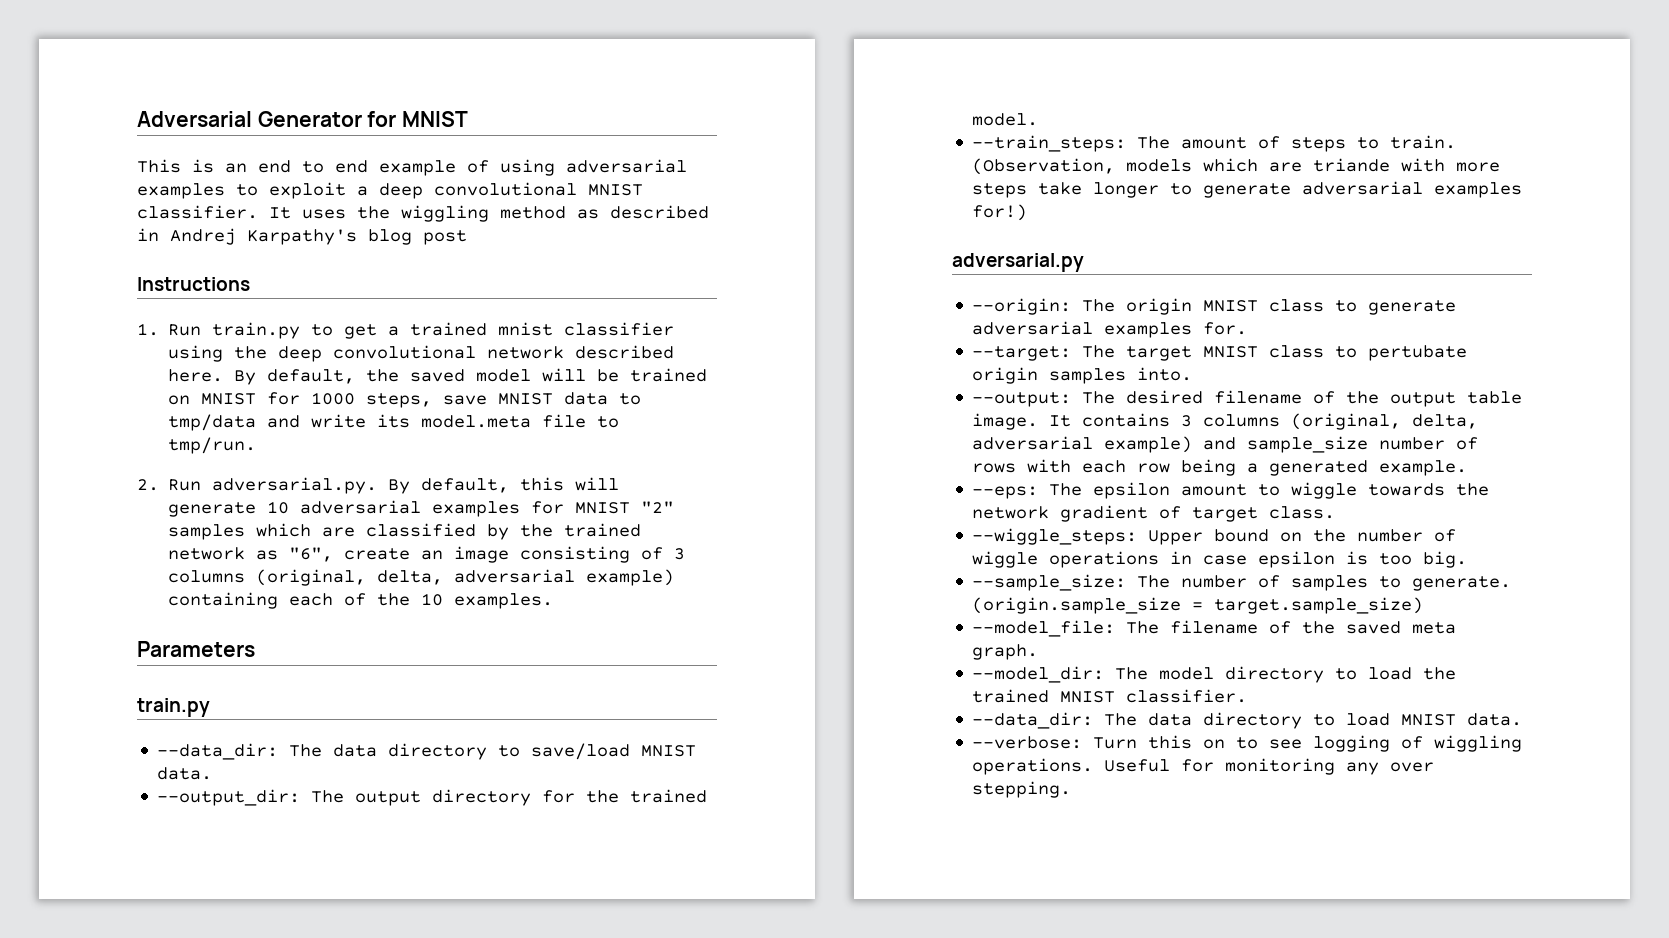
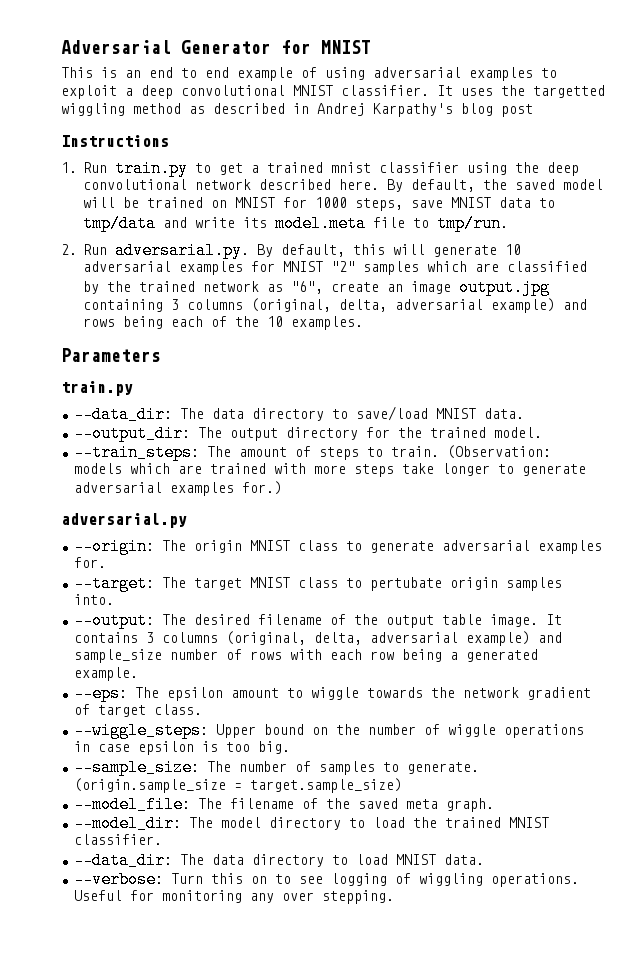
- It uses the wiggling method as described in Andrej Karpathy's blog post
+ It uses the targetted wiggling method as described in Andrej Karpathy's blog post
- 2. Run adversarial.py. By default, this will generate 10 adversarial examples for MNIST "2" samples which are classified by the trained network as "6", create an image consisting of 3 columns (original, delta, adversarial example) containing each of the 10 examples.
+ 2. Run adversarial.py. By default, this will generate 10 adversarial examples for MNIST "2" samples which are classified by the trained network as "6", create an image output.jpg containing 3 columns (original, delta, adversarial example) and rows being each of the 10 examples.
- (Observation, models which are triande with more steps take longer to generate adversarial examples for!)
+ (Observation: models which are trained with more steps take longer to generate adversarial examples for.)

